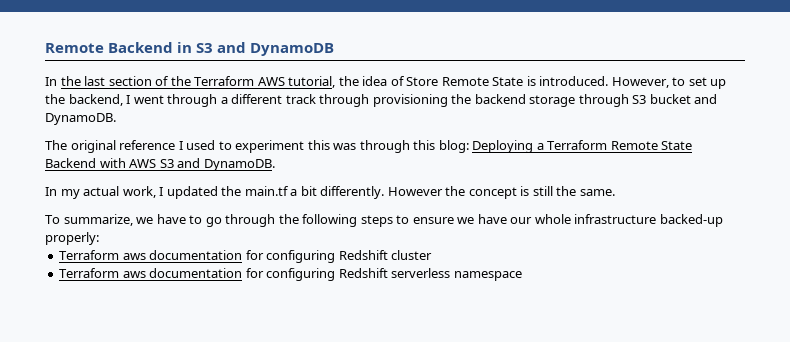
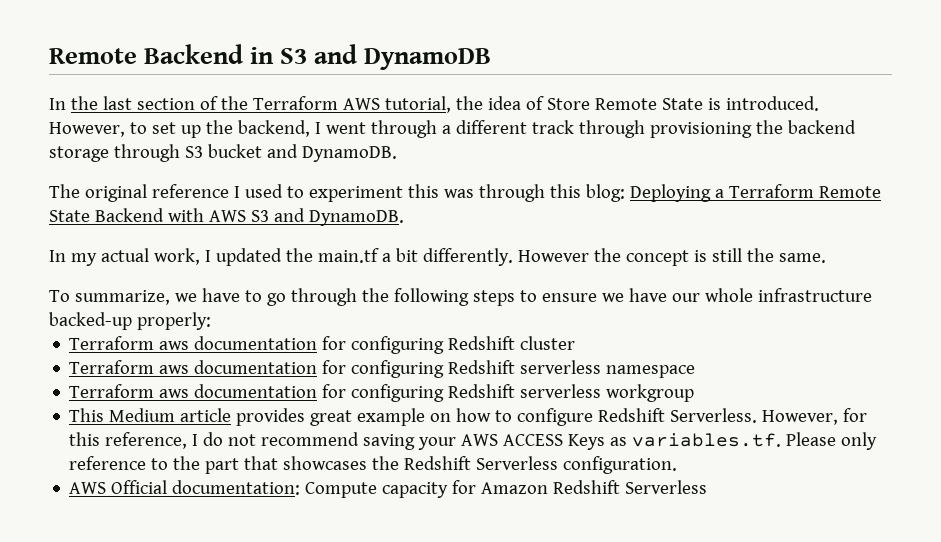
+ Terraform aws documentation for configuring Redshift serverless workgroup
+ This Medium article provides great example on how to configure Redshift Serverless. However, for this reference, I do not recommend saving your AWS ACCESS Keys as variables.tf. Please only reference to the part that showcases the Redshift Serverless configuration.
+ AWS Official documentation: Compute capacity for Amazon Redshift Serverless

